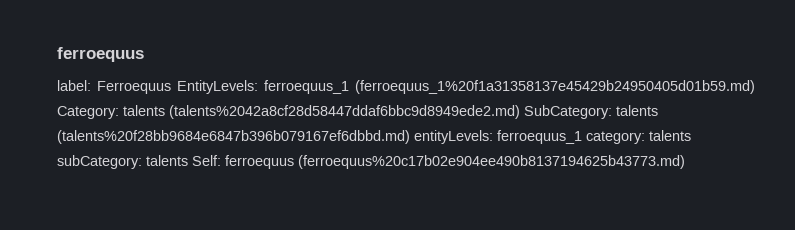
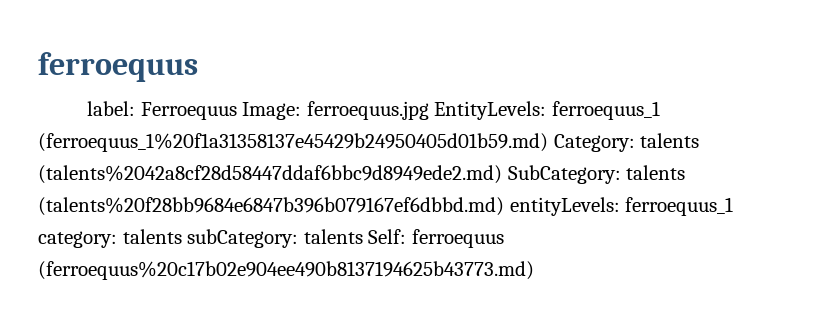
- label: Ferroequus EntityLevels: ferroequus_1 (ferroequus_1%20f1a31358137e45429b24950405d01b59.md) Category: talents (talents%2042a8cf28d58447ddaf6bbc9d8949ede2.md) SubCategory: talents (talents%20f28bb9684e6847b396b079167ef6dbbd.md) entityLevels: ferroequus_1 category: talents subCategory: talents Self: ferroequus (ferroequus%20c17b02e904ee490b8137194625b43773.md)
+ label: Ferroequus Image: ferroequus.jpg EntityLevels: ferroequus_1 (ferroequus_1%20f1a31358137e45429b24950405d01b59.md) Category: talents (talents%2042a8cf28d58447ddaf6bbc9d8949ede2.md) SubCategory: talents (talents%20f28bb9684e6847b396b079167ef6dbbd.md) entityLevels: ferroequus_1 category: talents subCategory: talents Self: ferroequus (ferroequus%20c17b02e904ee490b8137194625b43773.md)

